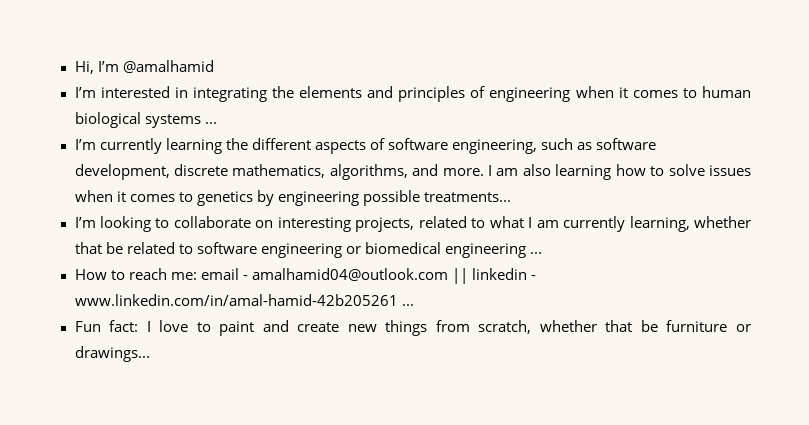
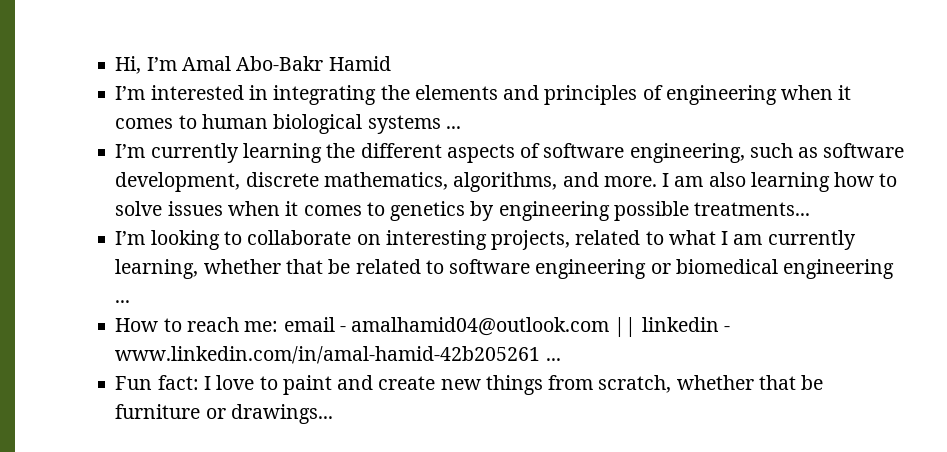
- Hi, I’m @amalhamid
+ Hi, I’m Amal Abo-Bakr Hamid

